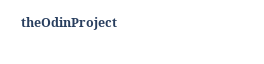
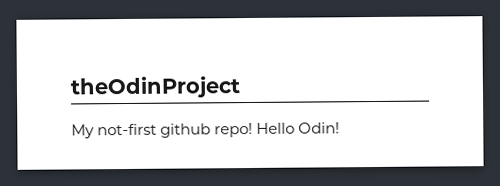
+ My not-first github repo! Hello Odin!

